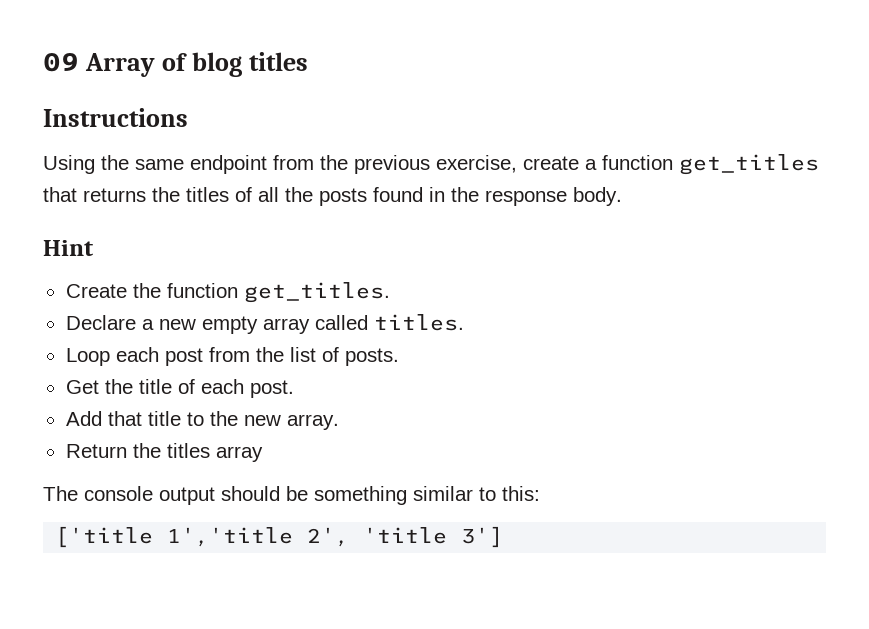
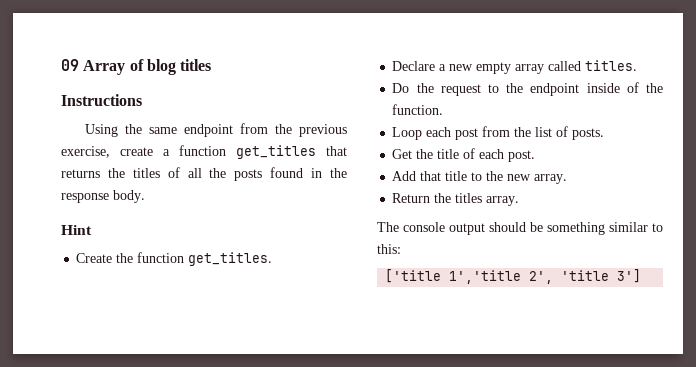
+ Do the request to the endpoint inside of the function.
- Return the titles array
+ Return the titles array.

